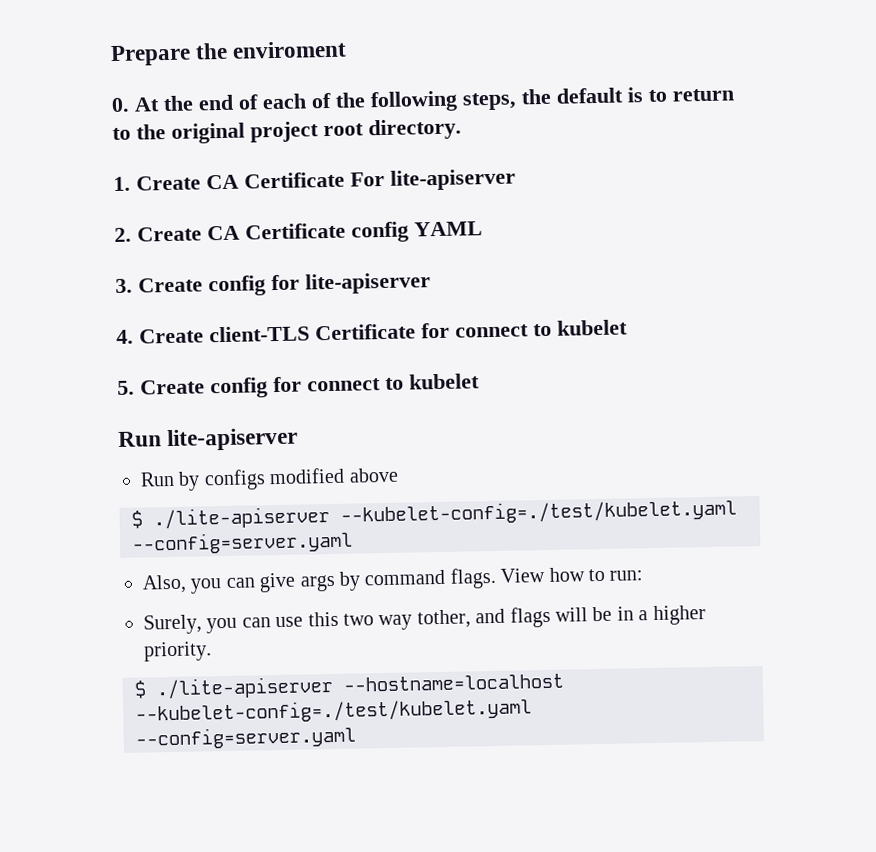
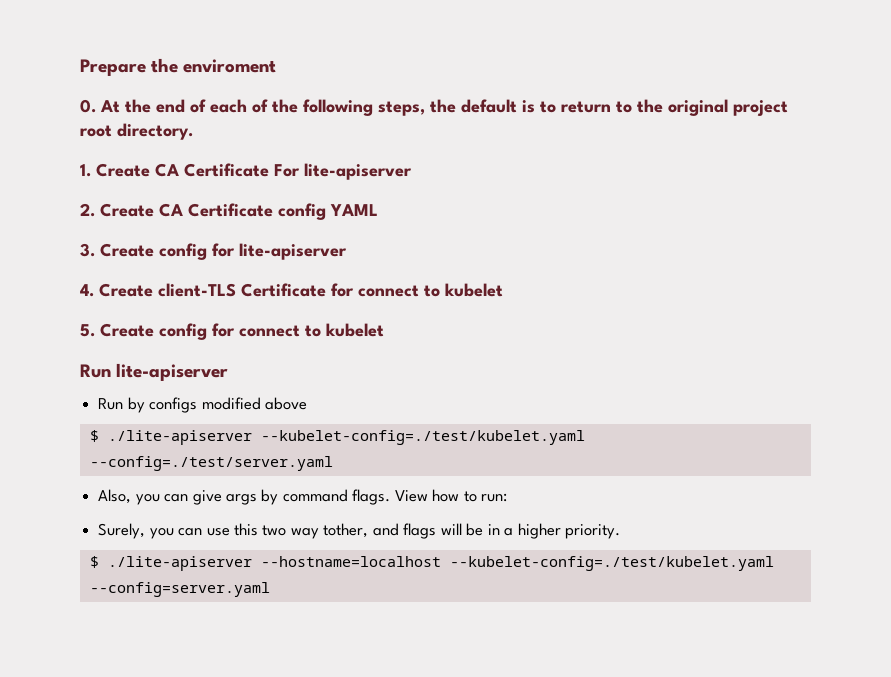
- $ ./lite-apiserver --kubelet-config=./test/kubelet.yaml --config=server.yaml
+ $ ./lite-apiserver --kubelet-config=./test/kubelet.yaml --config=./test/server.yaml

